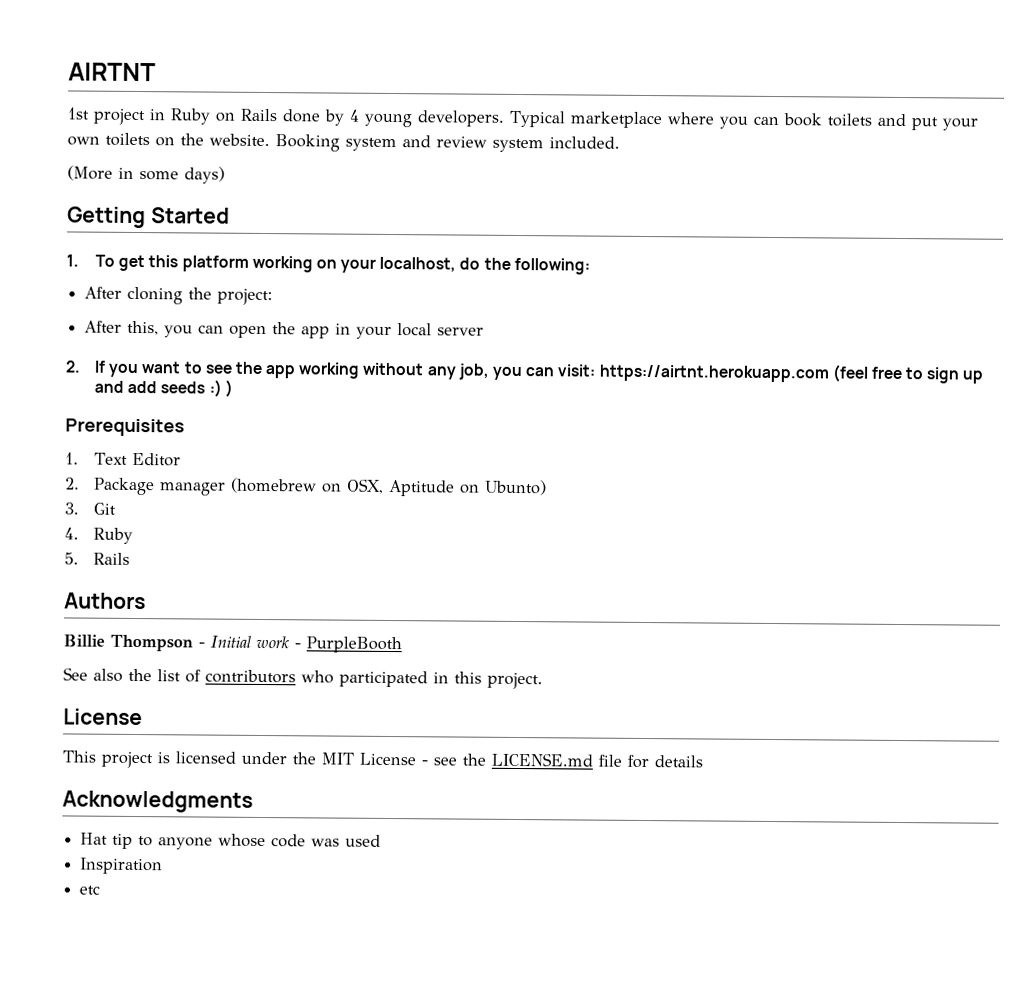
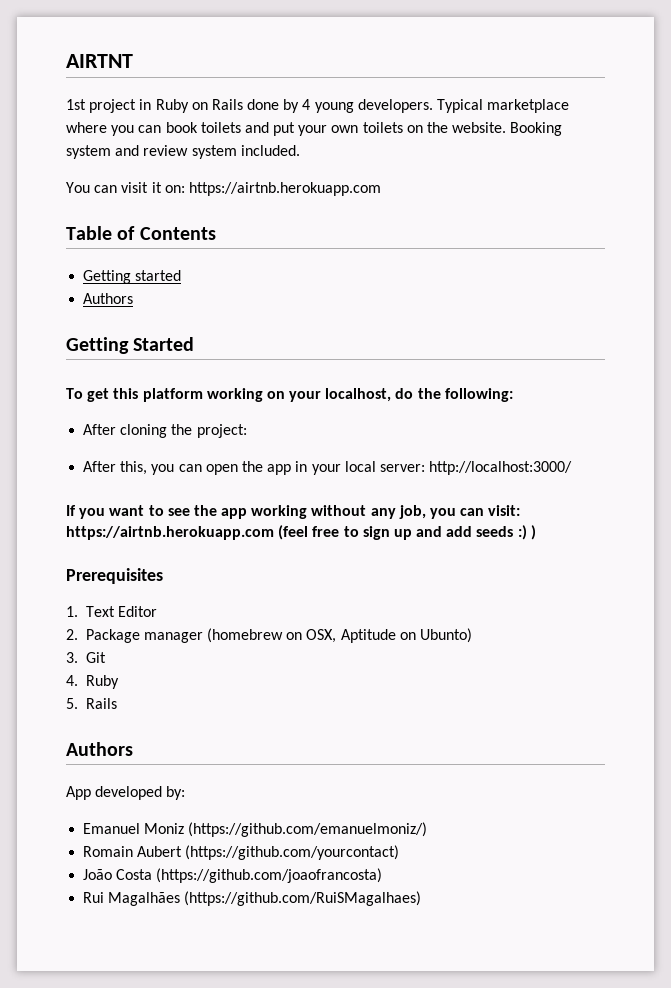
- (More in some days)
+ You can visit it on: https://airtnb.herokuapp.com
+ Table of Contents
+ Getting started
+ Authors
- 1. To get this platform working on your localhost, do the following:
+ To get this platform working on your localhost, do the following:
- After this, you can open the app in your local server
- 2. If you want to see the app working without any job, you can visit: https://airtnt.herokuapp.com (feel free to sign up and add seeds :) )
+ After this, you can open the app in your local server: http://localhost:3000/
+ If you want to see the app working without any job, you can visit: https://airtnb.herokuapp.com (feel free to sign up and add seeds :) )
- Billie Thompson - Initial work - PurpleBooth
- See also the list of contributors who participated in this project.
- License
- This project is licensed under the MIT License - see the LICENSE.md file for details
- Acknowledgments
- Hat tip to anyone whose code was used
- Inspiration
- etc
+ App developed by:
+ Emanuel Moniz (https://github.com/emanuelmoniz/)
+ Romain Aubert (https://github.com/yourcontact)
+ João Costa (https://github.com/joaofrancosta)
+ Rui Magalhães (https://github.com/RuiSMagalhaes)

